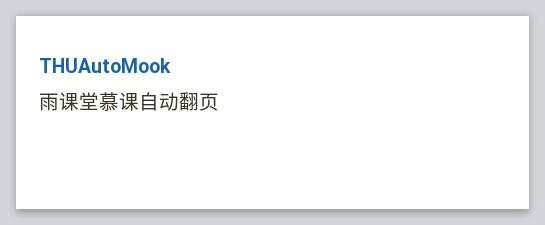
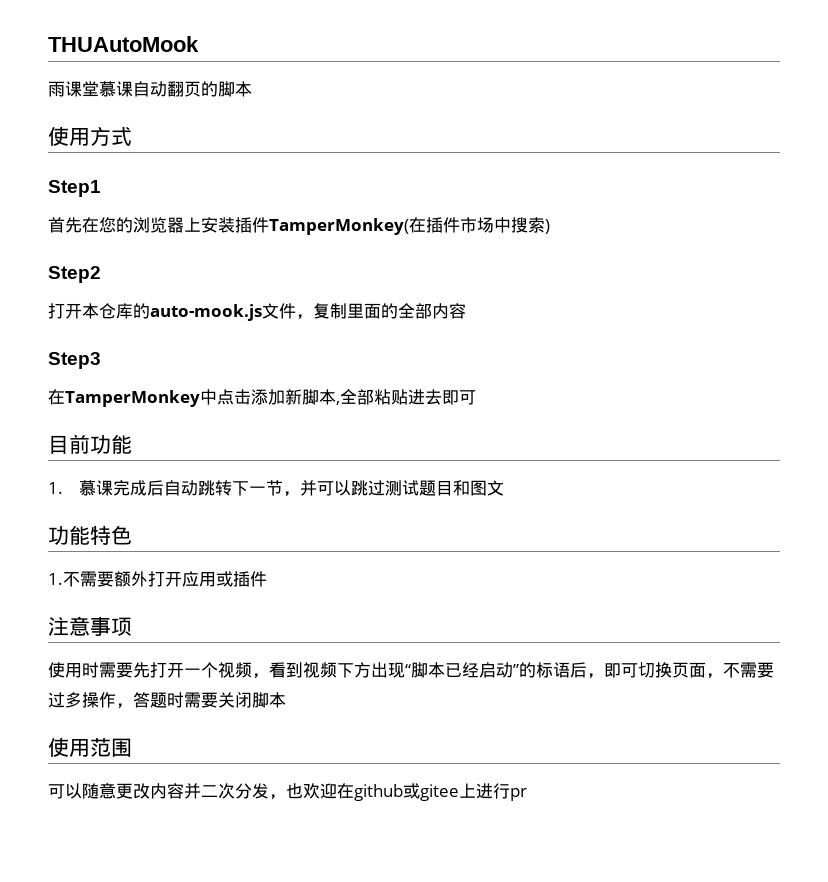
- 雨课堂慕课自动翻页
+ 雨课堂慕课自动翻页的脚本
+ 使用方式
+ Step1
+ 首先在您的浏览器上安装插件TamperMonkey(在插件市场中搜索)
+ Step2
+ 打开本仓库的auto-mook.js文件，复制里面的全部内容
+ Step3
+ 在TamperMonkey中点击添加新脚本,全部粘贴进去即可
+ 目前功能
+ 1.慕课完成后自动跳转下一节，并可以跳过测试题目和图文
+ 功能特色
+ 1.不需要额外打开应用或插件
+ 注意事项
+ 使用时需要先打开一个视频，看到视频下方出现“脚本已经启动”的标语后，即可切换页面，不需要过多操作，答题时需要关闭脚本
+ 使用范围
+ 可以随意更改内容并二次分发，也欢迎在github或gitee上进行pr

